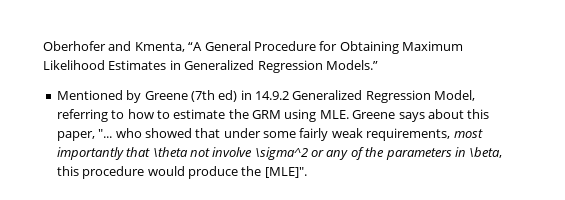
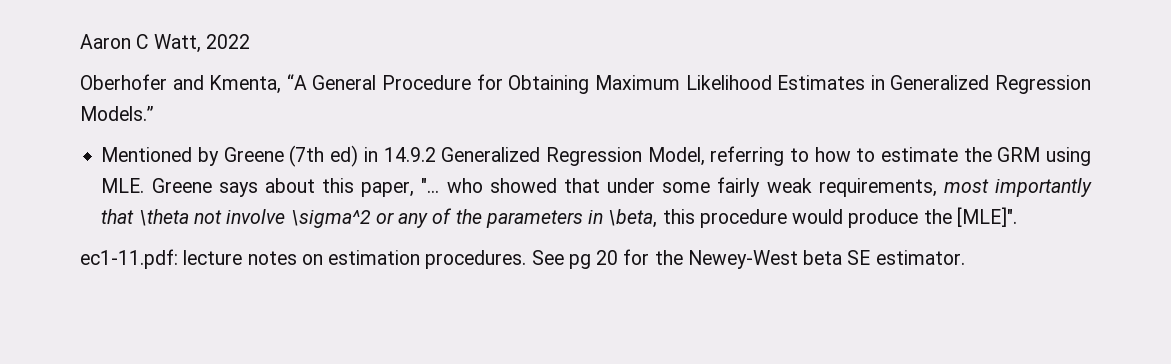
+ Aaron C Watt, 2022
+ ec1-11.pdf: lecture notes on estimation procedures. See pg 20 for the Newey-West beta SE estimator.

